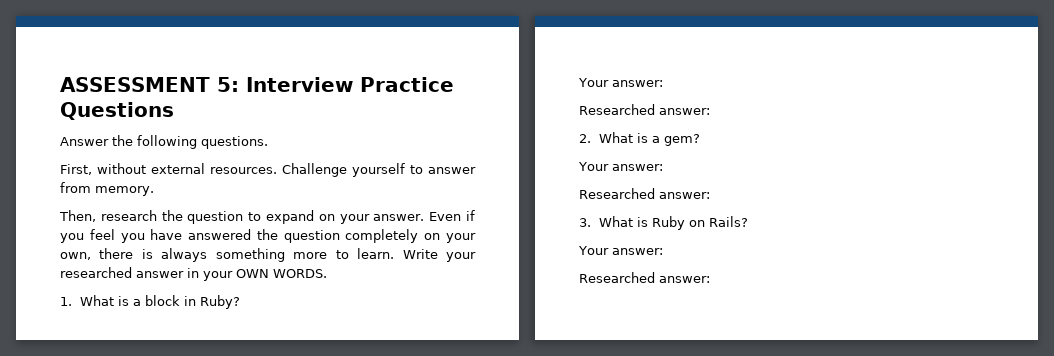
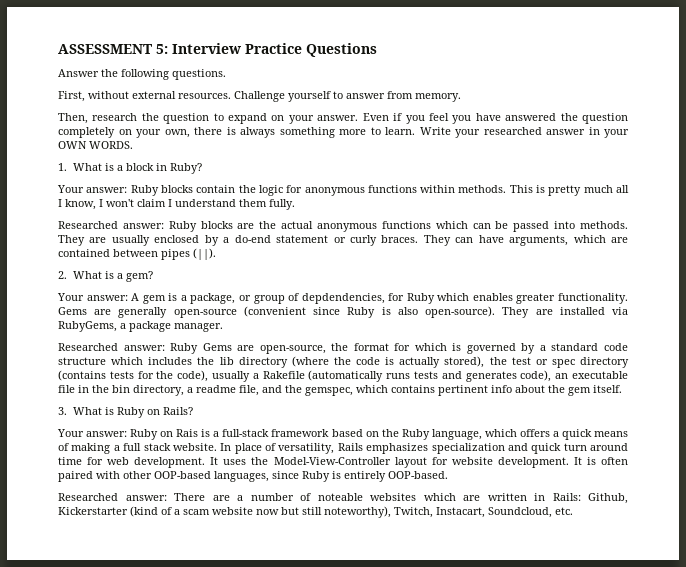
  1. What is a block in Ruby?
- Your answer:
- Researched answer:
+ Your answer: Ruby blocks contain the logic for anonymous functions within methods. This is pretty much all I know, I won't claim I understand them fully.
+ Researched answer: Ruby blocks are the actual anonymous functions which can be passed into methods. They are usually enclosed by a do-end statement or curly braces. They can have arguments, which are contained between pipes (||).
  2. What is a gem?
- Your answer:
- Researched answer:
+ Your answer: A gem is a package, or group of depdendencies, for Ruby which enables greater functionality. Gems are generally open-source (convenient since Ruby is also open-source). They are installed via RubyGems, a package manager.
+ Researched answer: Ruby Gems are open-source, the format for which is governed by a standard code structure which includes the lib directory (where the code is actually stored), the test or spec directory (contains tests for the code), usually a Rakefile (automatically runs tests and generates code), an executable file in the bin directory, a readme file, and the gemspec, which contains pertinent info about the gem itself.
  3. What is Ruby on Rails?
- Your answer:
- Researched answer:
+ Your answer: Ruby on Rais is a full-stack framework based on the Ruby language, which offers a quick means of making a full stack website. In place of versatility, Rails emphasizes specialization and quick turn around time for web development. It uses the Model-View-Controller layout for website development. It is often paired with other OOP-based languages, since Ruby is entirely OOP-based.
+ Researched answer: There are a number of noteable websites which are written in Rails: Github, Kickerstarter (kind of a scam website now but still noteworthy), Twitch, Instacart, Soundcloud, etc.

